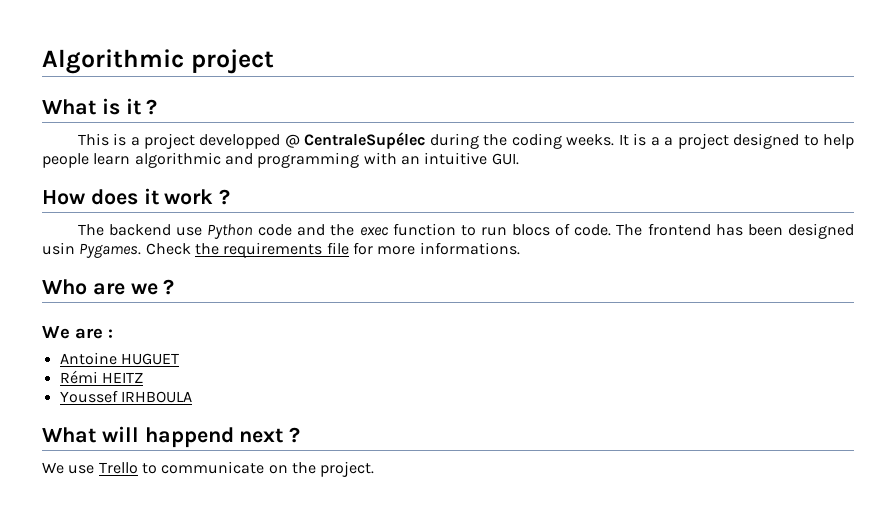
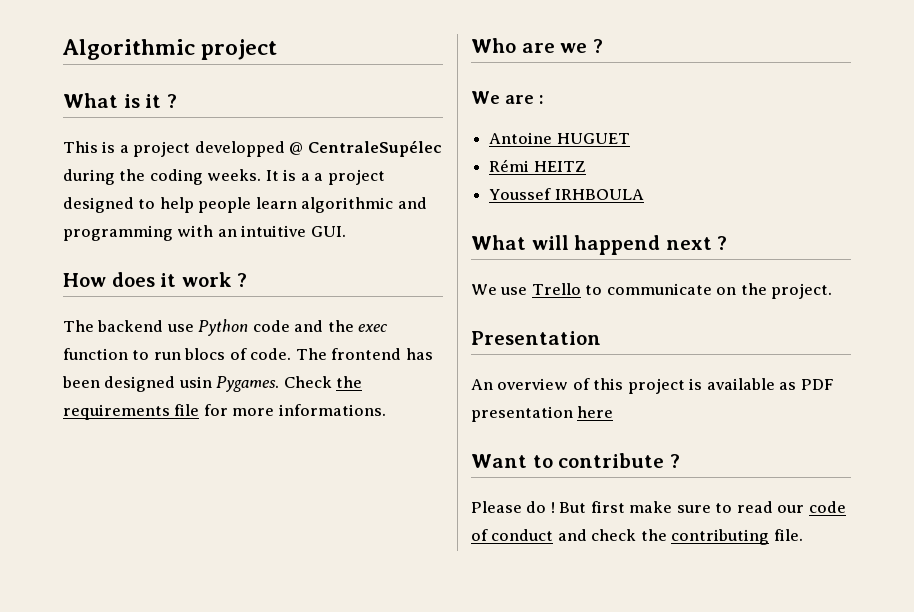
+ Presentation
+ An overview of this project is available as PDF presentation here
+ Want to contribute ?
+ Please do ! But first make sure to read our code of conduct and check the contributing file.

